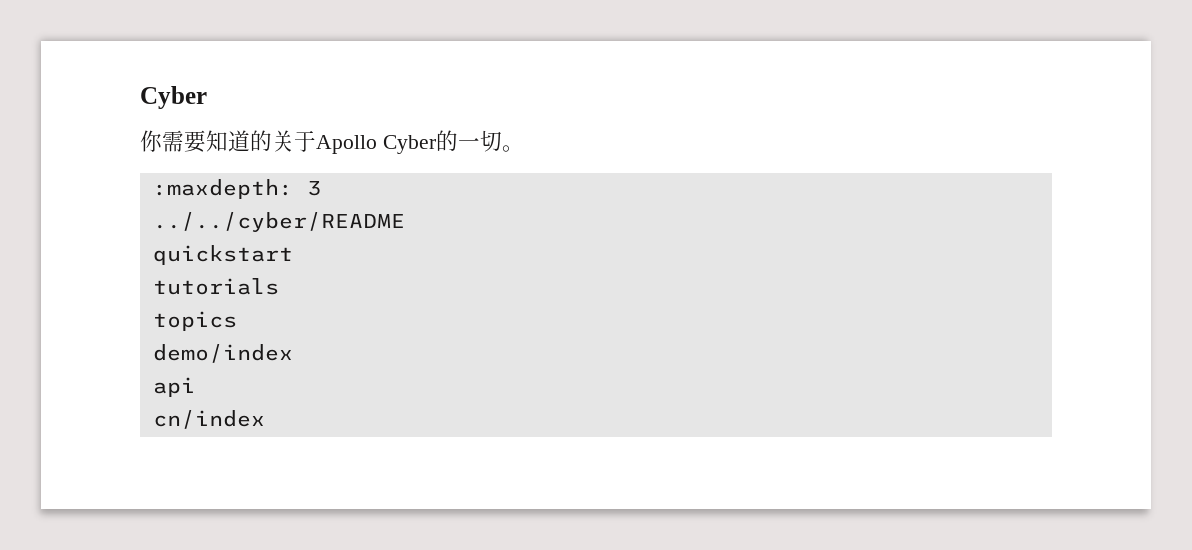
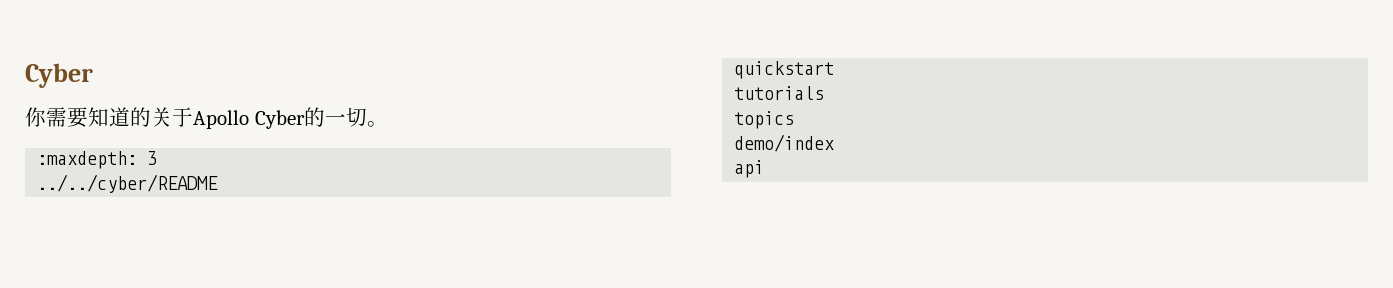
- cn/index

